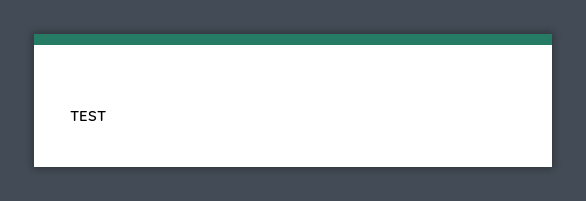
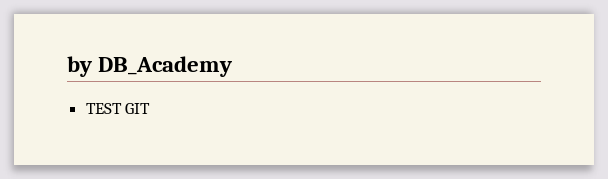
- TEST
+ by DB_Academy
+ TEST GIT

